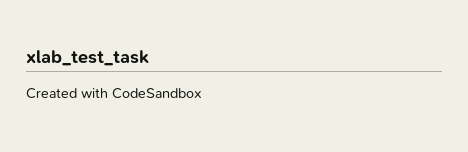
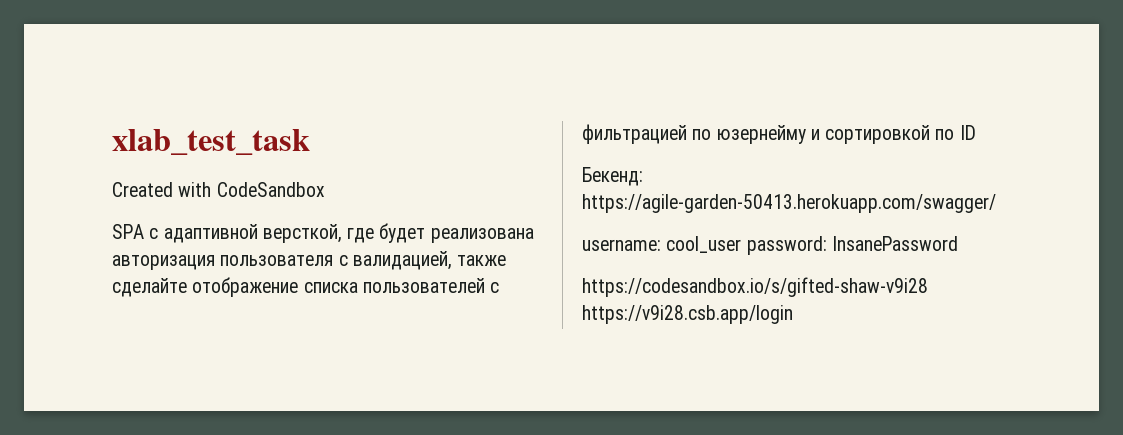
+ SPA с адаптивной версткой, где будет реализована авторизация пользователя с валидацией, также сделайте отображение списка пользователей с фильтрацией по юзернейму и сортировкой по ID
+ Бекенд: https://agile-garden-50413.herokuapp.com/swagger/
+ username: cool_user password: InsanePassword
+ https://codesandbox.io/s/gifted-shaw-v9i28 https://v9i28.csb.app/login

